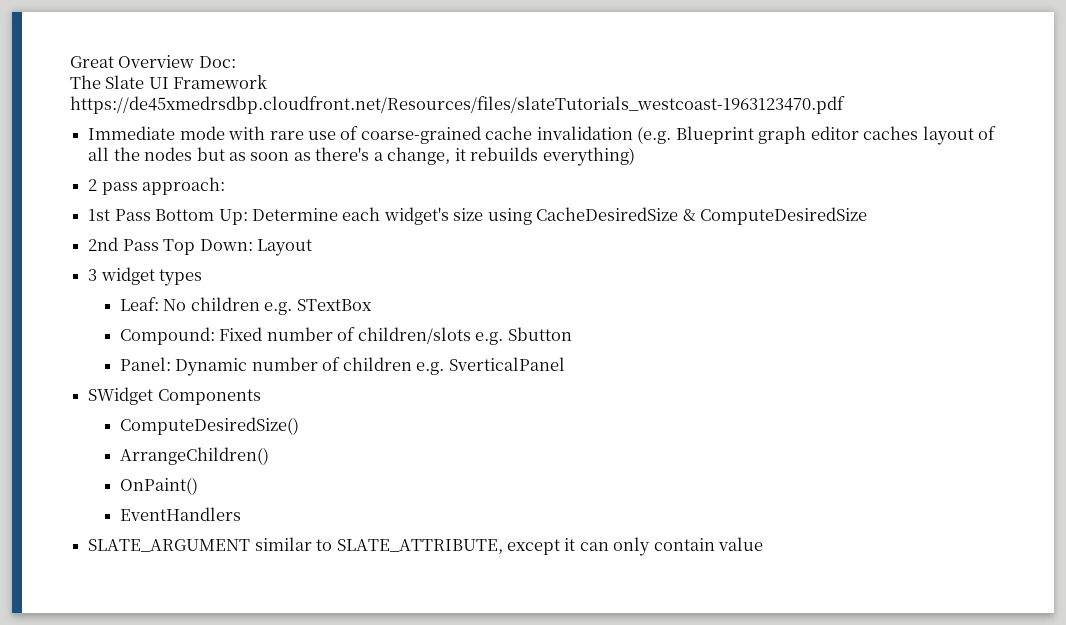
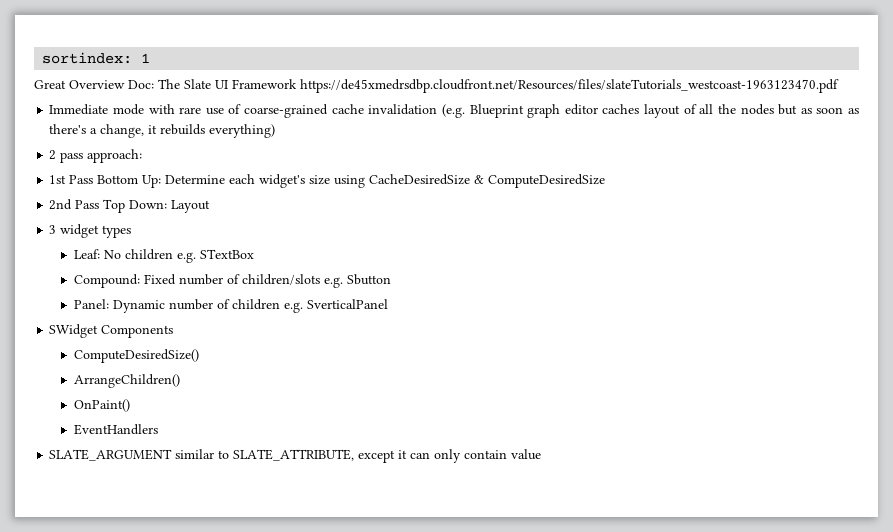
+ sortindex: 1
- Great Overview Doc:
- The Slate UI Framework https://de45xmedrsdbp.cloudfront.net/Resources/files/slateTutorials_westcoast-1963123470.pdf
+ Great Overview Doc: The Slate UI Framework https://de45xmedrsdbp.cloudfront.net/Resources/files/slateTutorials_westcoast-1963123470.pdf

